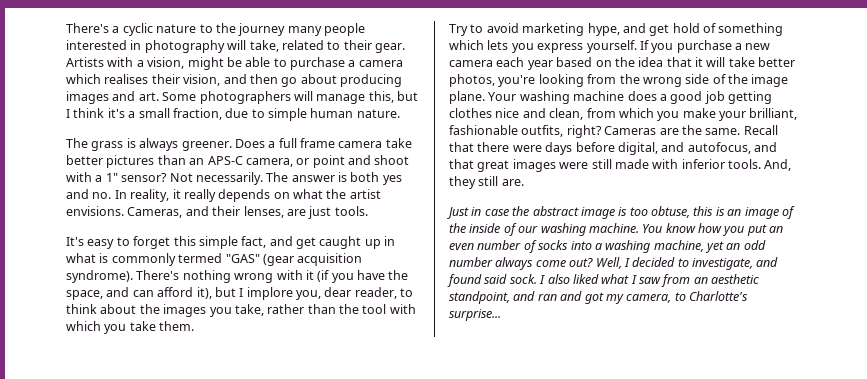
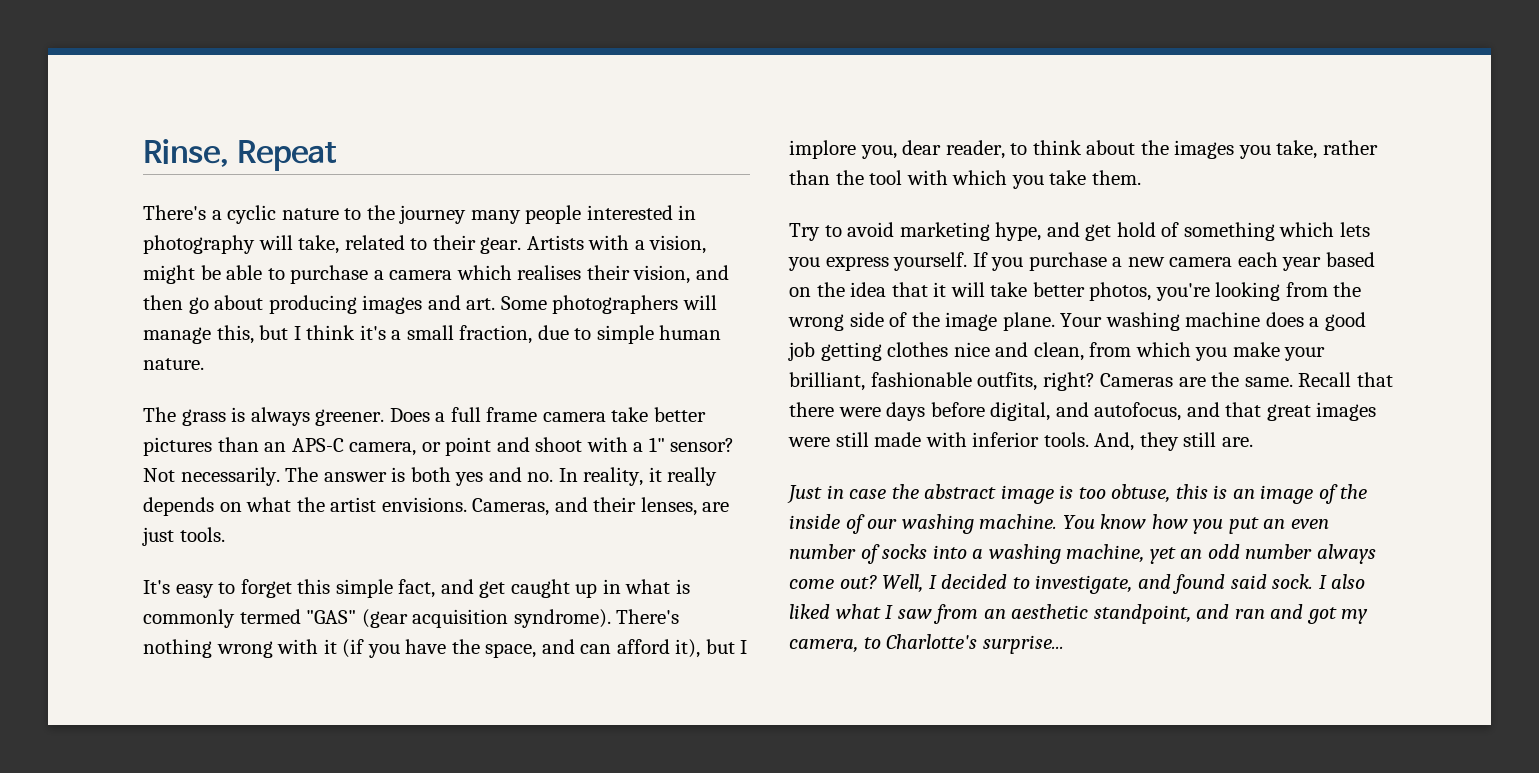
+ Rinse, Repeat

